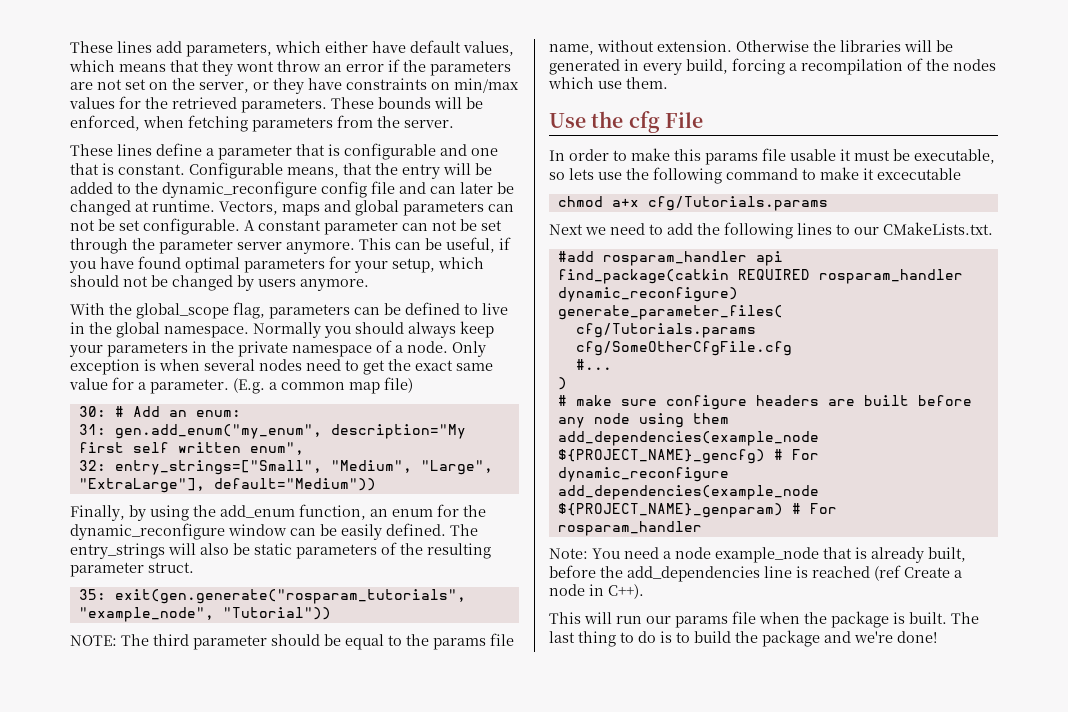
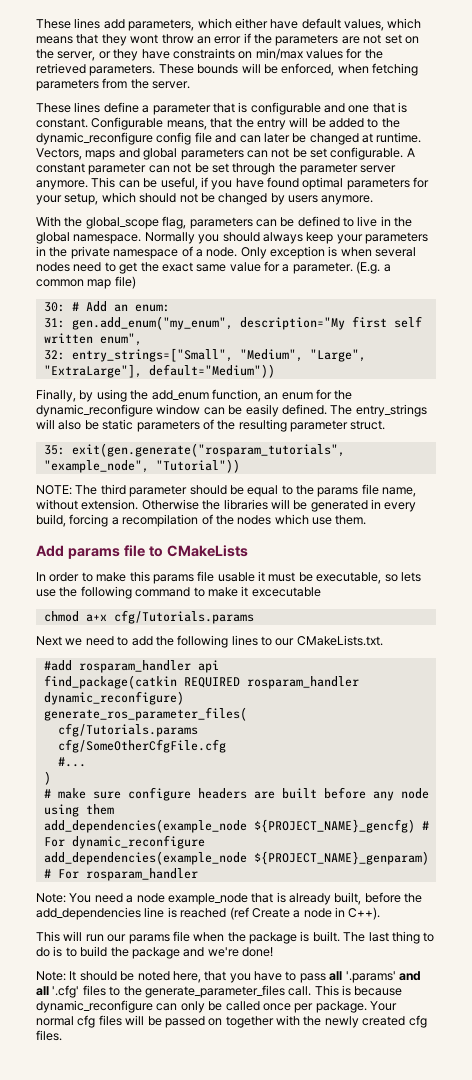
- Use the cfg File
+ Add params file to CMakeLists
- generate_parameter_files(
+ generate_ros_parameter_files(
+ Note: It should be noted here, that you have to pass all '.params' and all '.cfg' files to the generate_parameter_files call. This is because dynamic_reconfigure can only be called once per package. Your normal cfg files will be passed on together with the newly created cfg files.

